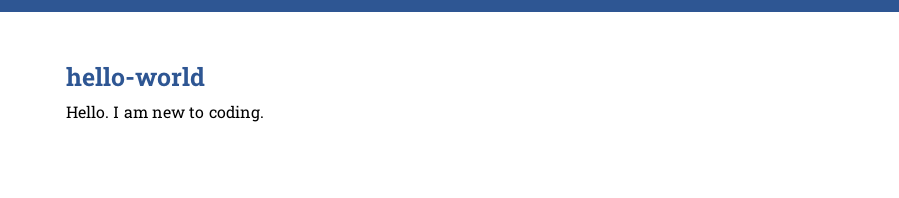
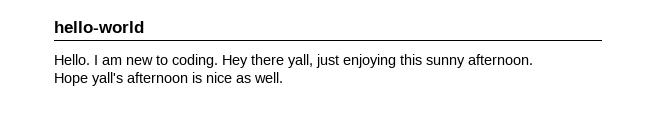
+ Hey there yall, just enjoying this sunny afternoon.
+ Hope yall's afternoon is nice as well.

